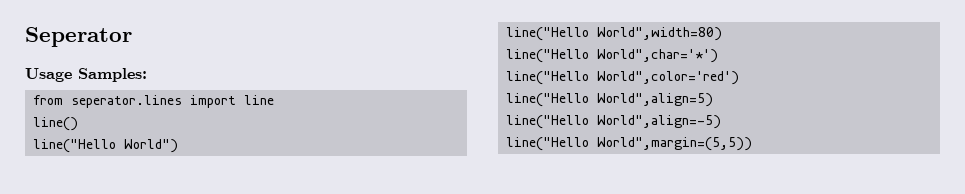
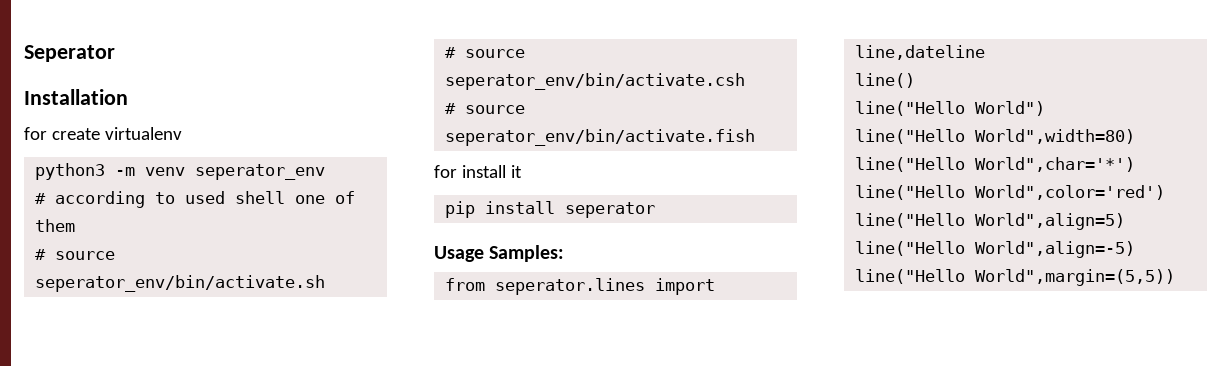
+ Installation
+ for create virtualenv
+ python3 -m venv seperator_env
+ # according to used shell one of them
+ # source seperator_env/bin/activate.sh
+ # source seperator_env/bin/activate.csh
+ # source seperator_env/bin/activate.fish
+ for install it
+ pip install seperator
- from seperator.lines import line
+ from seperator.lines import line,dateline

